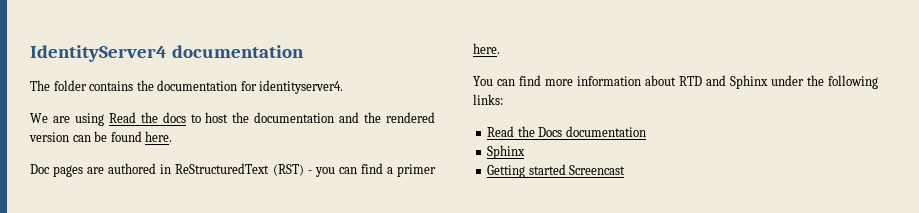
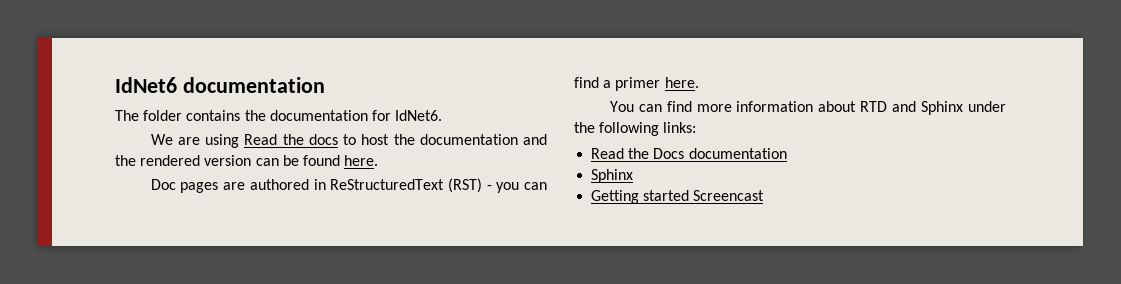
- IdentityServer4 documentation
+ IdNet6 documentation
- The folder contains the documentation for identityserver4.
+ The folder contains the documentation for IdNet6.

